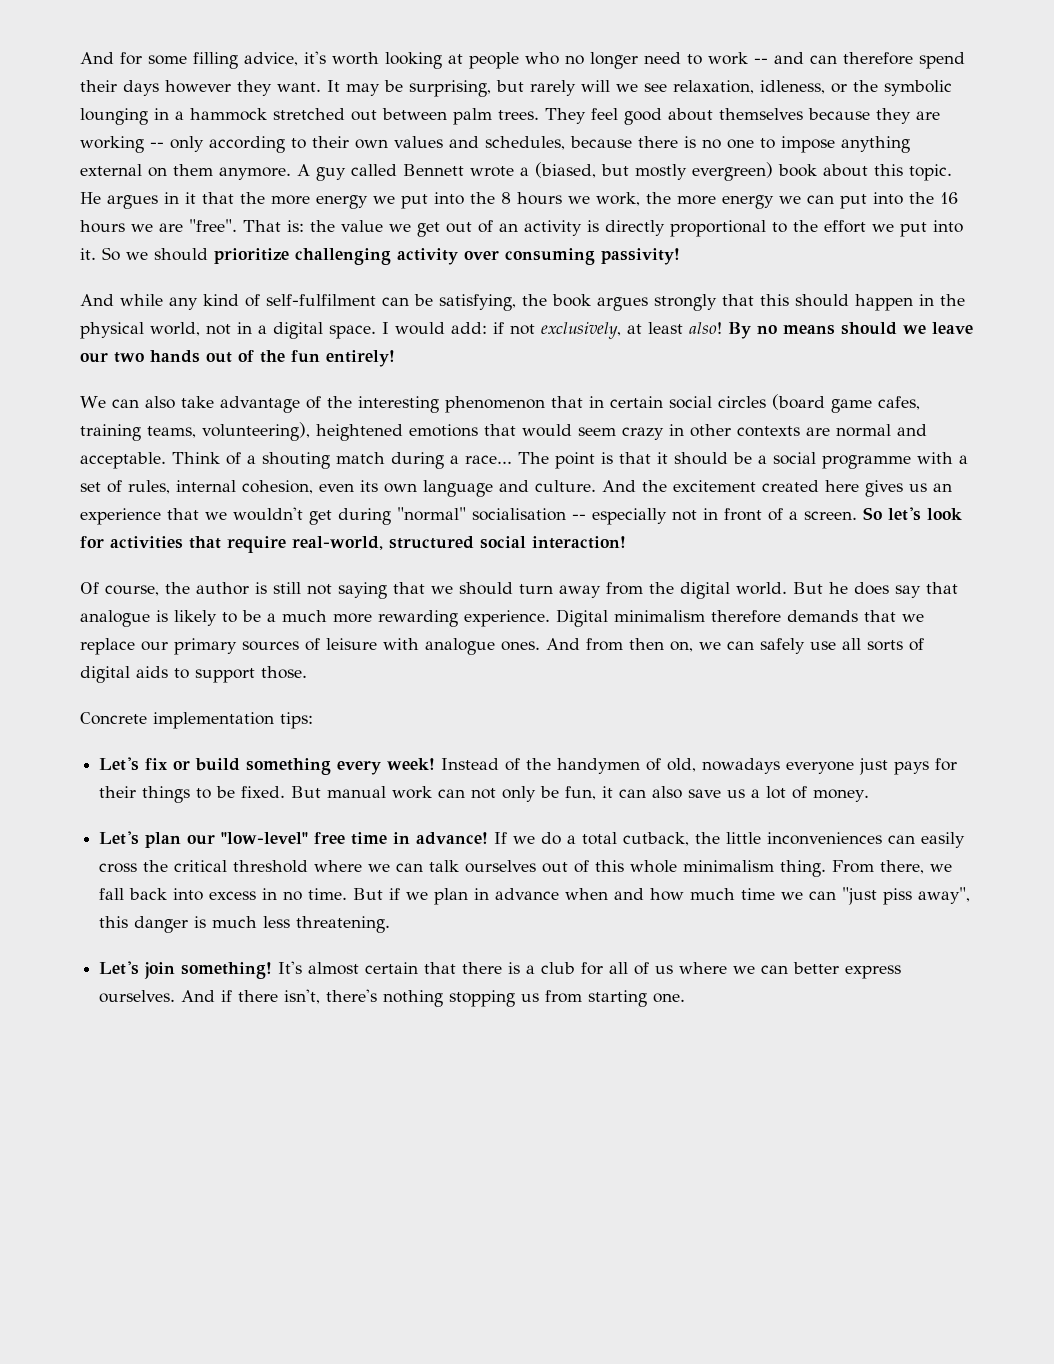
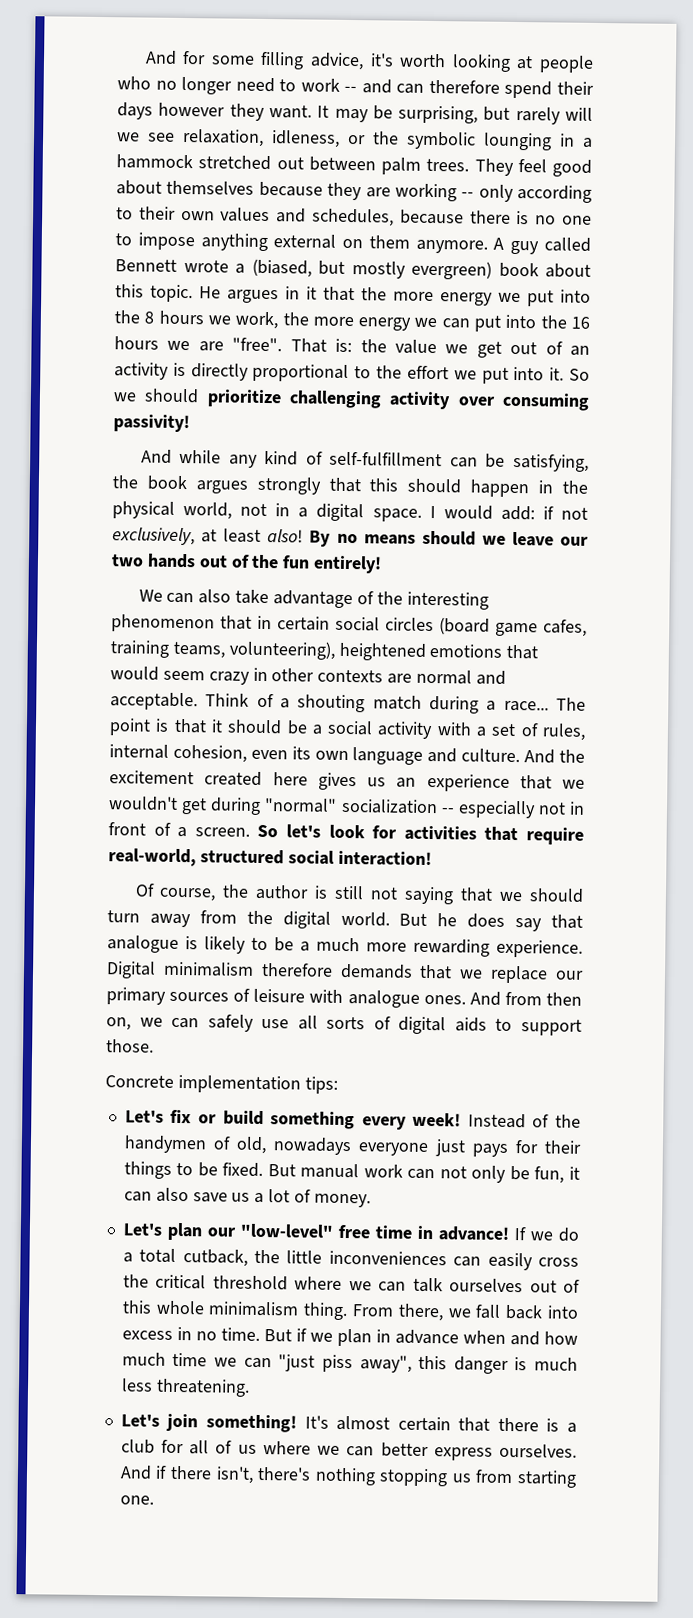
- And while any kind of self-fulfilment can be satisfying, the book argues strongly that this should happen in the physical world, not in a digital space.
+ And while any kind of self-fulfillment can be satisfying, the book argues strongly that this should happen in the physical world, not in a digital space.
- The point is that it should be a social programme with a set of rules, internal cohesion, even its own language and culture.
+ The point is that it should be a social activity with a set of rules, internal cohesion, even its own language and culture.
- And the excitement created here gives us an experience that we wouldn't get during "normal" socialisation -- especially not in front of a screen.
+ And the excitement created here gives us an experience that we wouldn't get during "normal" socialization -- especially not in front of a screen.

